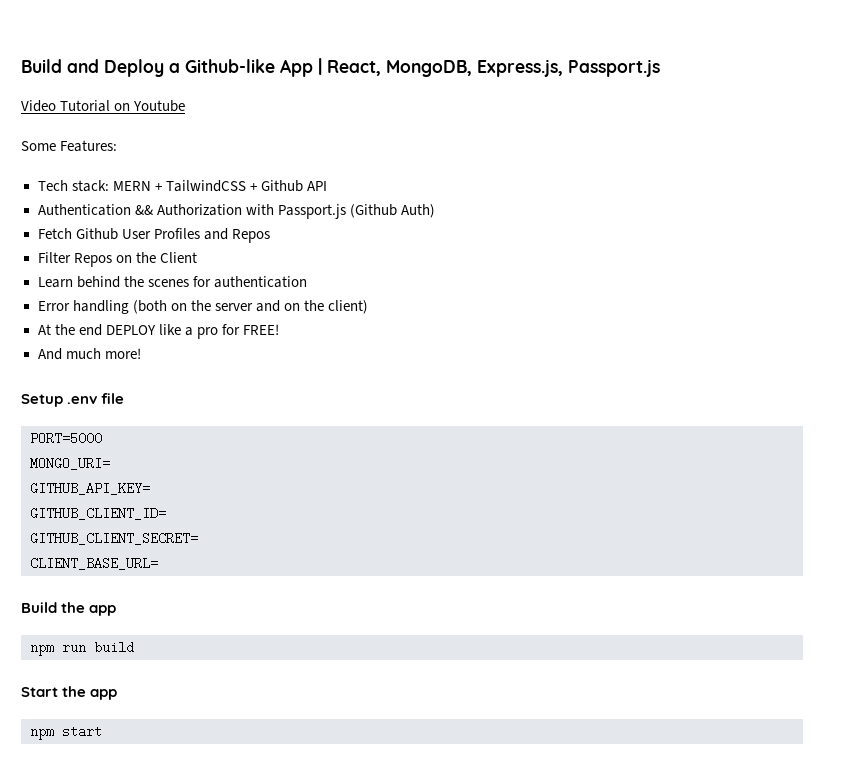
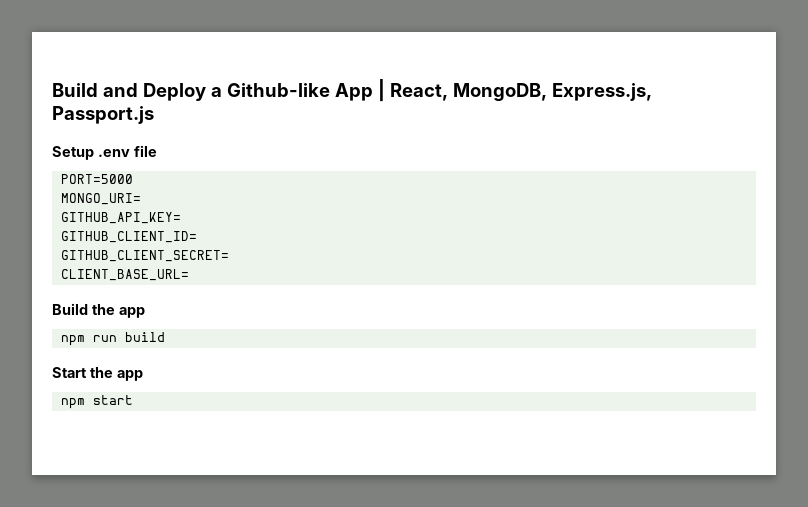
- Video Tutorial on Youtube
- Some Features:
- Tech stack: MERN + TailwindCSS + Github API
- Authentication && Authorization with Passport.js (Github Auth)
- Fetch Github User Profiles and Repos
- Filter Repos on the Client
- Learn behind the scenes for authentication
- Error handling (both on the server and on the client)
- At the end DEPLOY like a pro for FREE!
- And much more!

